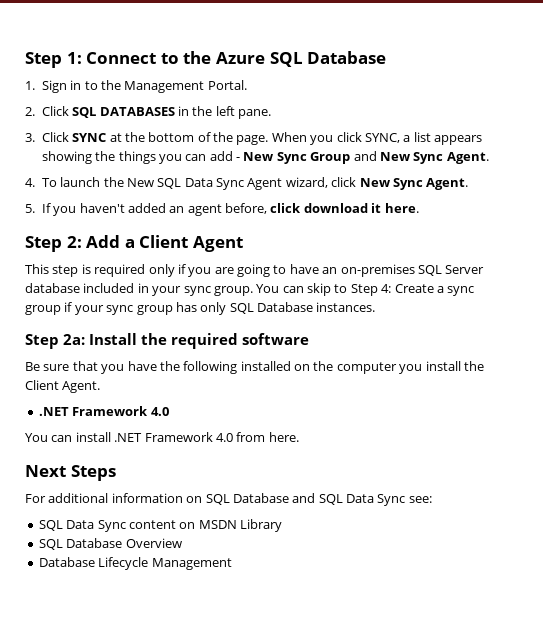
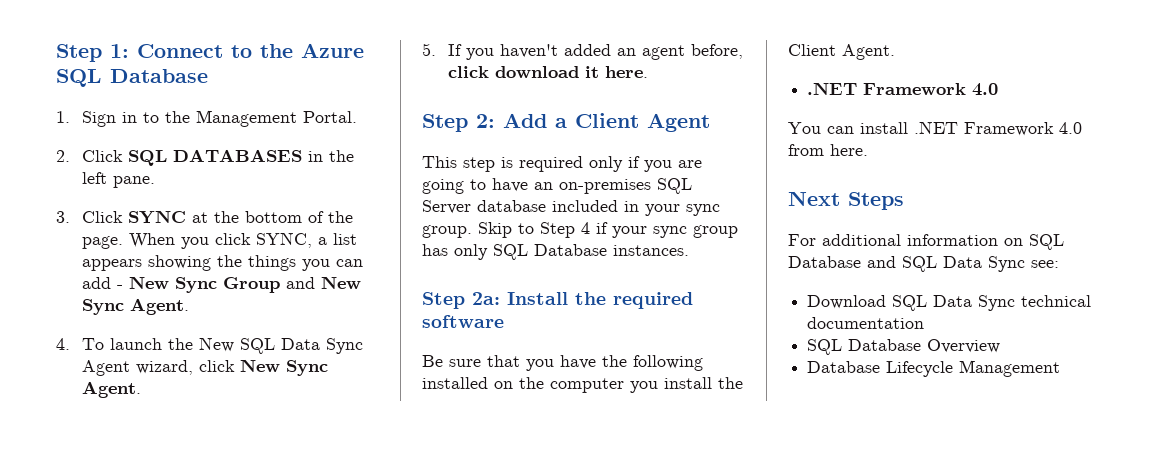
- You can skip to Step 4: Create a sync group if your sync group has only SQL Database instances.
+ Skip to Step 4 if your sync group has only SQL Database instances.
- SQL Data Sync content on MSDN Library
+ Download SQL Data Sync technical documentation

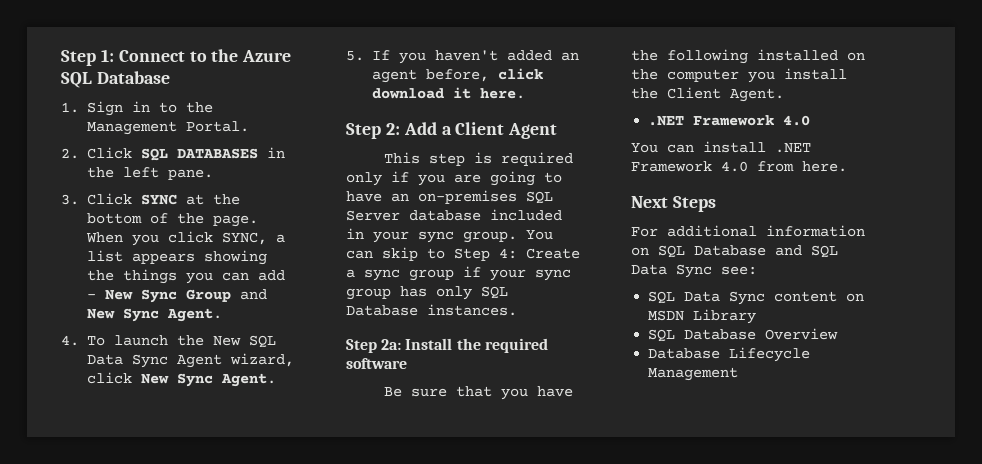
- Skip to Step 4 if your sync group has only SQL Database instances.
+ You can skip to Step 4: Create a sync group if your sync group has only SQL Database instances.
- Download SQL Data Sync technical documentation
+ SQL Data Sync content on MSDN Library

